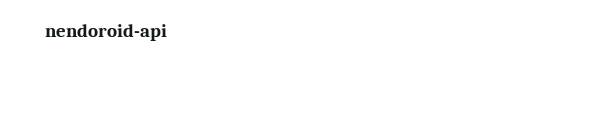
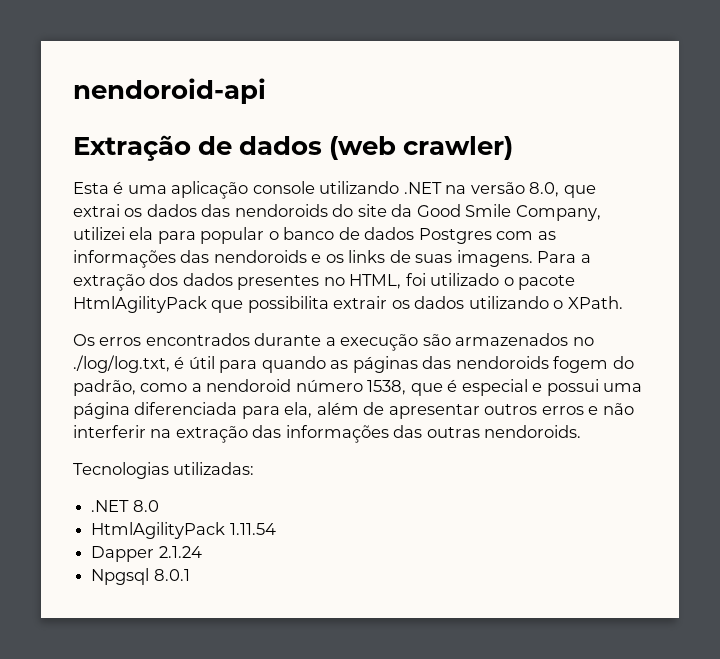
+ Extração de dados (web crawler)
+ Esta é uma aplicação console utilizando .NET na versão 8.0, que extrai os dados das nendoroids do site da Good Smile Company, utilizei ela para popular o banco de dados Postgres com as informações das nendoroids e os links de suas imagens. Para a extração dos dados presentes no HTML, foi utilizado o pacote HtmlAgilityPack que possibilita extrair os dados utilizando o XPath.
+ Os erros encontrados durante a execução são armazenados no ./log/log.txt, é útil para quando as páginas das nendoroids fogem do padrão, como a nendoroid número 1538, que é especial e possui uma página diferenciada para ela, além de apresentar outros erros e não interferir na extração das informações das outras nendoroids.
+ Tecnologias utilizadas:
+ .NET 8.0
+ HtmlAgilityPack 1.11.54
+ Dapper 2.1.24
+ Npgsql 8.0.1

